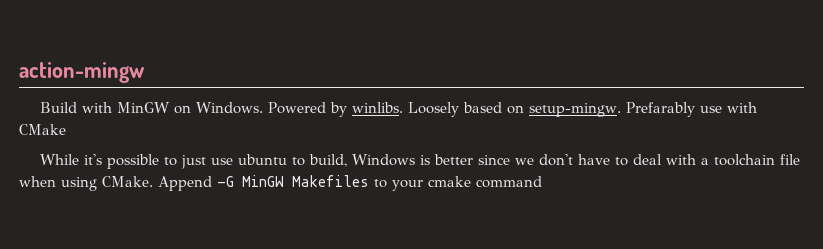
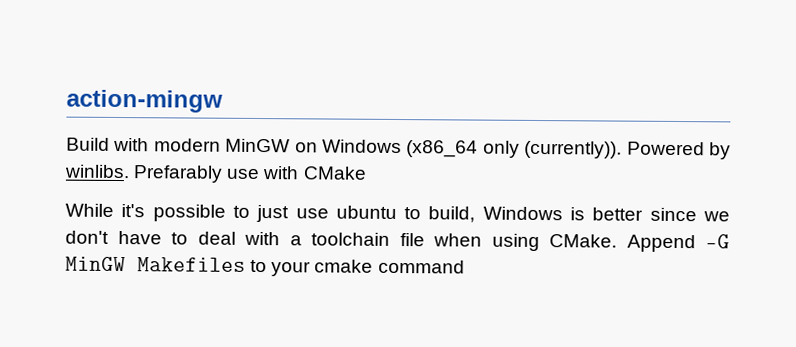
- Build with MinGW on Windows. Powered by winlibs. Loosely based on setup-mingw.
+ Build with modern MinGW on Windows (x86_64 only (currently)). Powered by winlibs.

